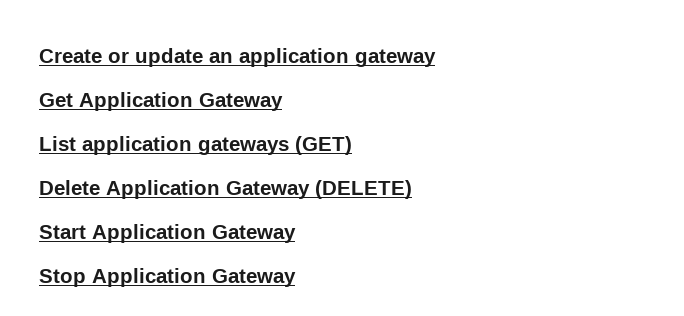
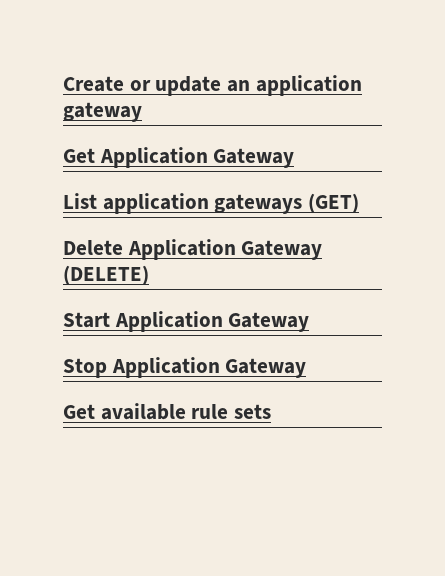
+ Get available rule sets

